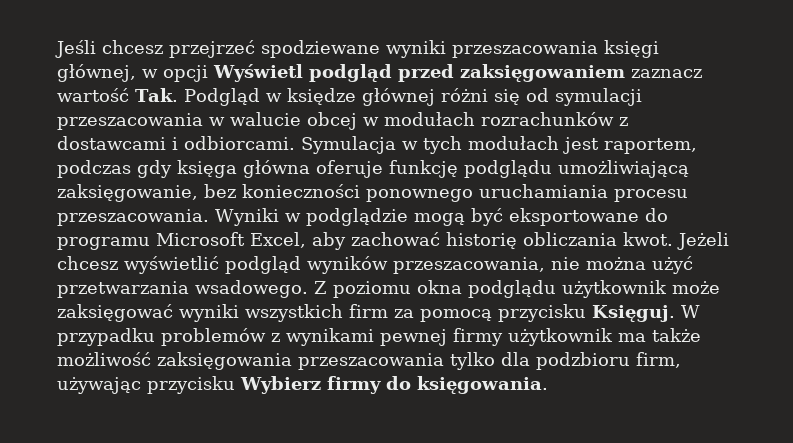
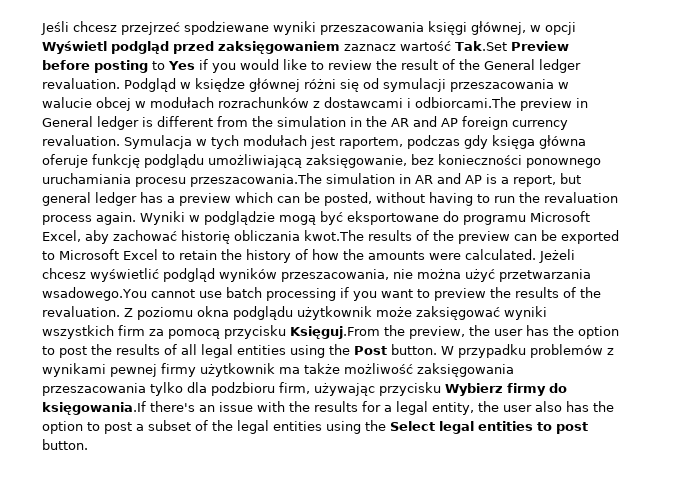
- Jeśli chcesz przejrzeć spodziewane wyniki przeszacowania księgi głównej, w opcji Wyświetl podgląd przed zaksięgowaniem zaznacz wartość Tak. Podgląd w księdze głównej różni się od symulacji przeszacowania w walucie obcej w modułach rozrachunków z dostawcami i odbiorcami.
+ Jeśli chcesz przejrzeć spodziewane wyniki przeszacowania księgi głównej, w opcji Wyświetl podgląd przed zaksięgowaniem zaznacz wartość Tak.Set Preview before posting to Yes if you would like to review the result of the General ledger revaluation. Podgląd w księdze głównej różni się od symulacji przeszacowania w walucie obcej w modułach rozrachunków z dostawcami i odbiorcami.The preview in General ledger is different from the simulation in the AR and AP foreign currency revaluation.
- Symulacja w tych modułach jest raportem, podczas gdy księga główna oferuje funkcję podglądu umożliwiającą zaksięgowanie, bez konieczności ponownego uruchamiania procesu przeszacowania.
+ Symulacja w tych modułach jest raportem, podczas gdy księga główna oferuje funkcję podglądu umożliwiającą zaksięgowanie, bez konieczności ponownego uruchamiania procesu przeszacowania.The simulation in AR and AP is a report, but general ledger has a preview which can be posted, without having to run the revaluation process again.
- Wyniki w podglądzie mogą być eksportowane do programu Microsoft Excel, aby zachować historię obliczania kwot.
+ Wyniki w podglądzie mogą być eksportowane do programu Microsoft Excel, aby zachować historię obliczania kwot.The results of the preview can be exported to Microsoft Excel to retain the history of how the amounts were calculated.
- Jeżeli chcesz wyświetlić podgląd wyników przeszacowania, nie można użyć przetwarzania wsadowego.
+ Jeżeli chcesz wyświetlić podgląd wyników przeszacowania, nie można użyć przetwarzania wsadowego.You cannot use batch processing if you want to preview the results of the revaluation.
- Z poziomu okna podglądu użytkownik może zaksięgować wyniki wszystkich firm za pomocą przycisku Księguj.
+ Z poziomu okna podglądu użytkownik może zaksięgować wyniki wszystkich firm za pomocą przycisku Księguj.From the preview, the user has the option to post the results of all legal entities using the Post button.
- W przypadku problemów z wynikami pewnej firmy użytkownik ma także możliwość zaksięgowania przeszacowania tylko dla podzbioru firm, używając przycisku Wybierz firmy do księgowania.
+ W przypadku problemów z wynikami pewnej firmy użytkownik ma także możliwość zaksięgowania przeszacowania tylko dla podzbioru firm, używając przycisku Wybierz firmy do księgowania.If there's an issue with the results for a legal entity, the user also has the option to post a subset of the legal entities using the Select legal entities to post button.

